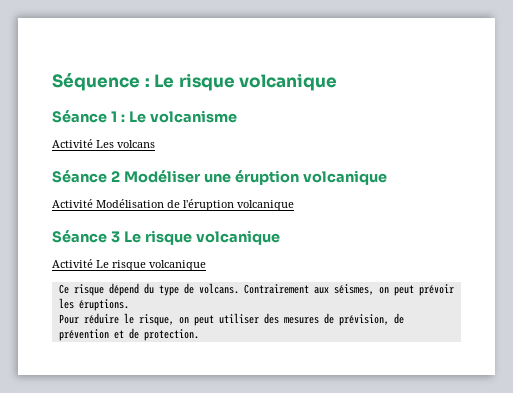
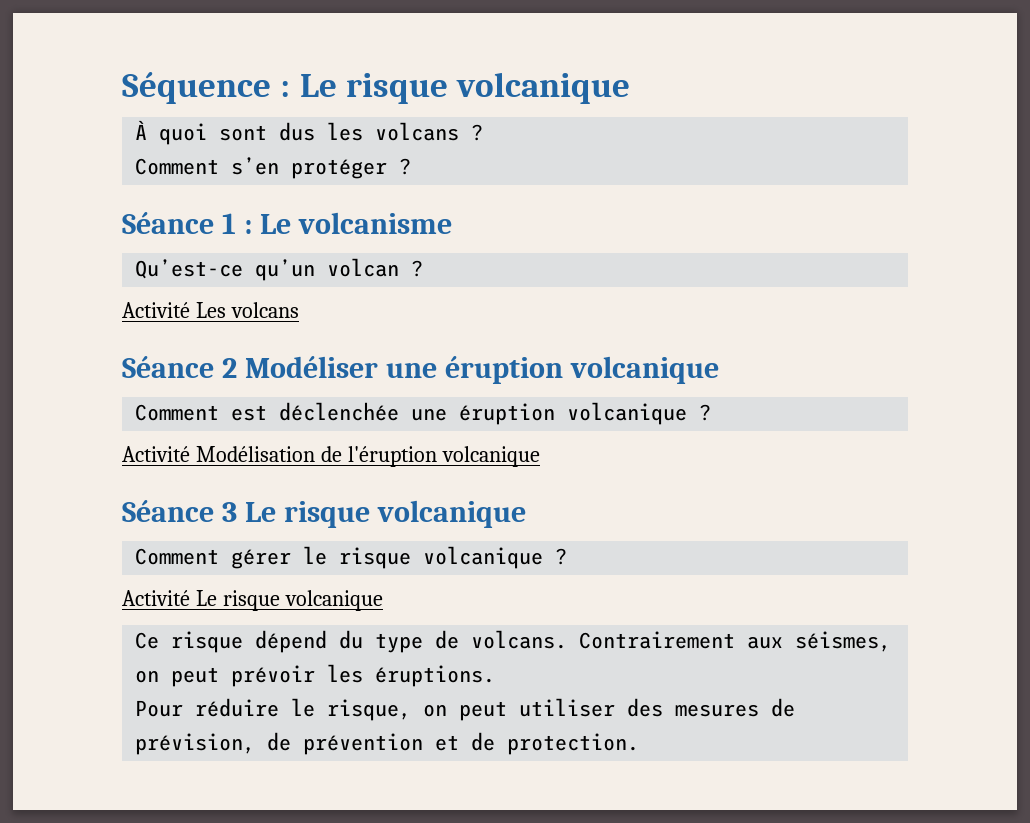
+ À quoi sont dus les volcans ?
+ Comment s’en protéger ?
+ Qu’est-ce qu’un volcan ?
+ Comment est déclenchée une éruption volcanique ?
+ Comment gérer le risque volcanique ?

